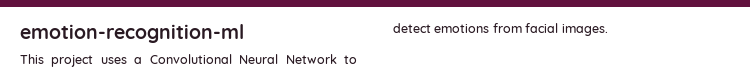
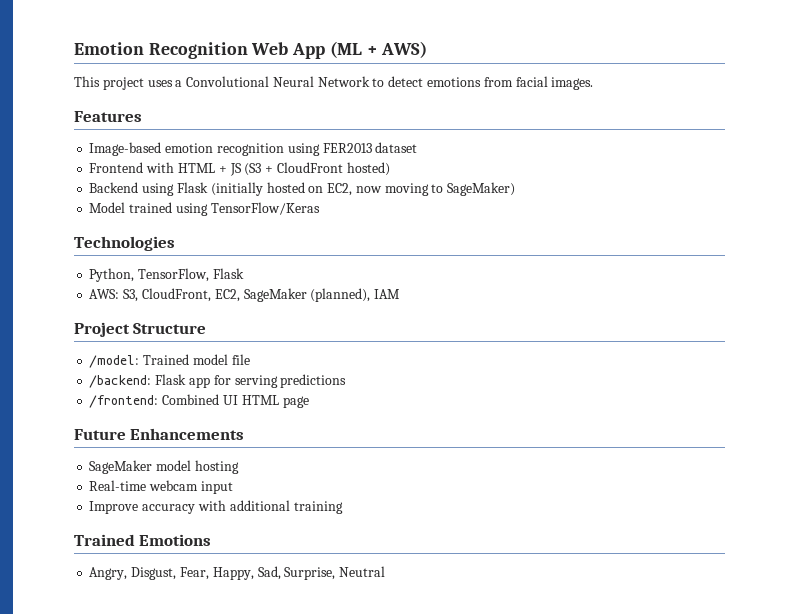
- emotion-recognition-ml
+ Emotion Recognition Web App (ML + AWS)
+ Features
+ Image-based emotion recognition using FER2013 dataset
+ Frontend with HTML + JS (S3 + CloudFront hosted)
+ Backend using Flask (initially hosted on EC2, now moving to SageMaker)
+ Model trained using TensorFlow/Keras
+ Technologies
+ Python, TensorFlow, Flask
+ AWS: S3, CloudFront, EC2, SageMaker (planned), IAM
+ Project Structure
+ /model: Trained model file
+ /backend: Flask app for serving predictions
+ /frontend: Combined UI HTML page
+ Future Enhancements
+ SageMaker model hosting
+ Real-time webcam input
+ Improve accuracy with additional training
+ Trained Emotions
+ Angry, Disgust, Fear, Happy, Sad, Surprise, Neutral

